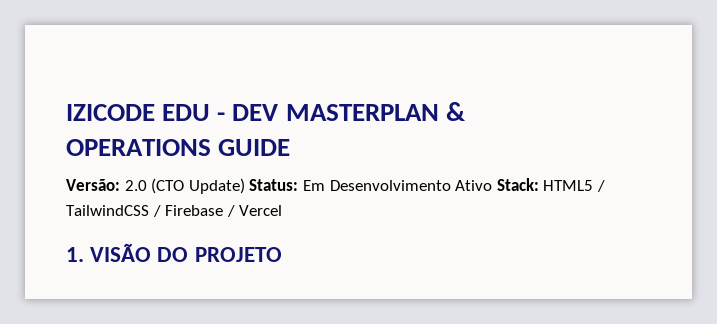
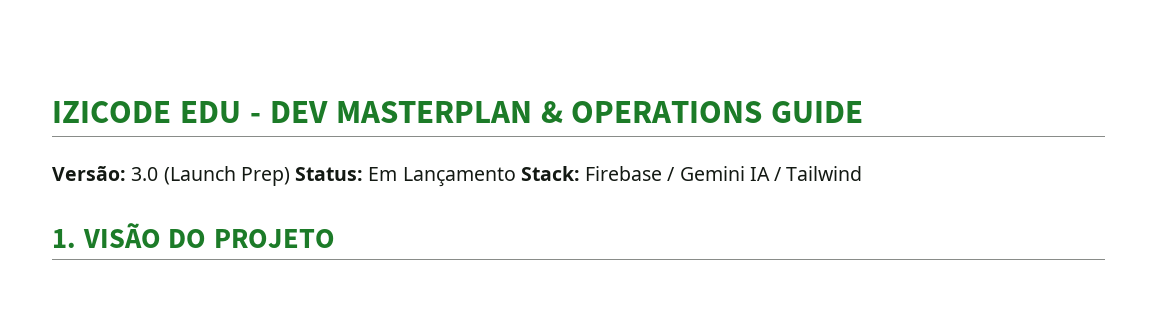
- Versão: 2.0 (CTO Update) Status: Em Desenvolvimento Ativo Stack: HTML5 / TailwindCSS / Firebase / Vercel
+ Versão: 3.0 (Launch Prep) Status: Em Lançamento Stack: Firebase / Gemini IA / Tailwind

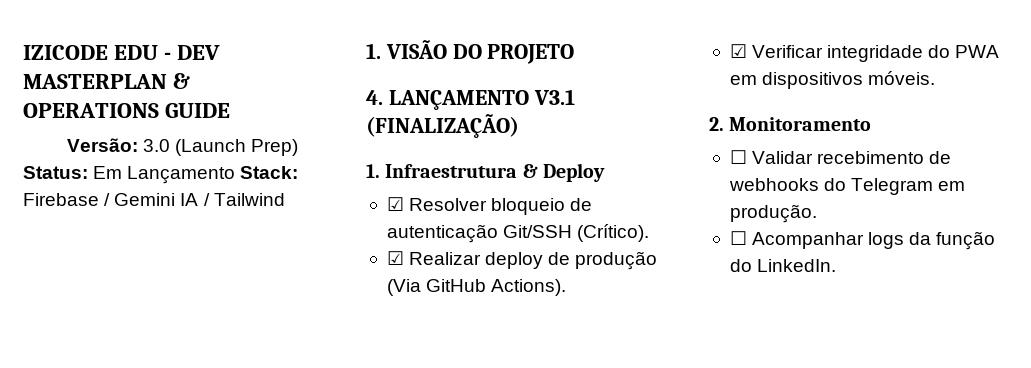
+ 4. LANÇAMENTO V3.1 (FINALIZAÇÃO)
+ 1. Infraestrutura & Deploy
+ ☑ Resolver bloqueio de autenticação Git/SSH (Crítico).
+ ☑ Realizar deploy de produção (Via GitHub Actions).
+ ☑ Verificar integridade do PWA em dispositivos móveis.
+ 2. Monitoramento
+ ☐ Validar recebimento de webhooks do Telegram em produção.
+ ☐ Acompanhar logs da função do LinkedIn.

